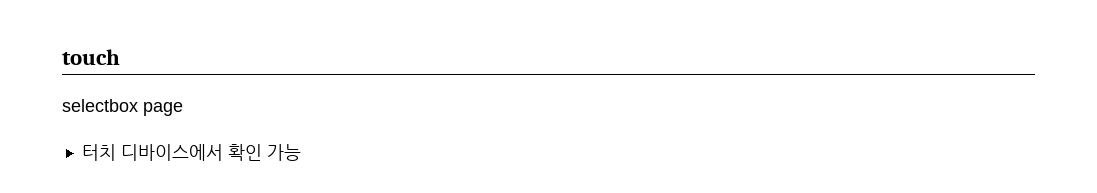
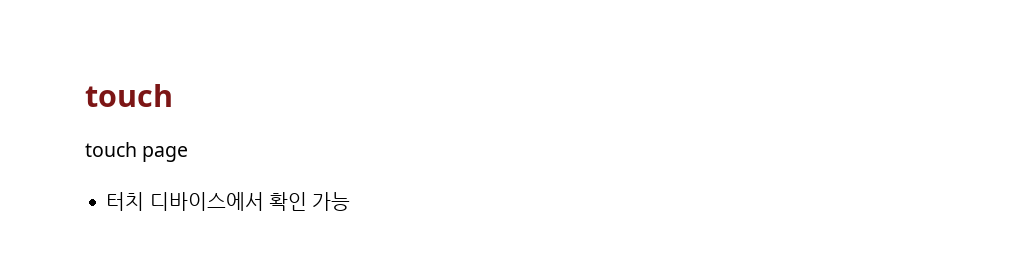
- selectbox page
+ touch page

